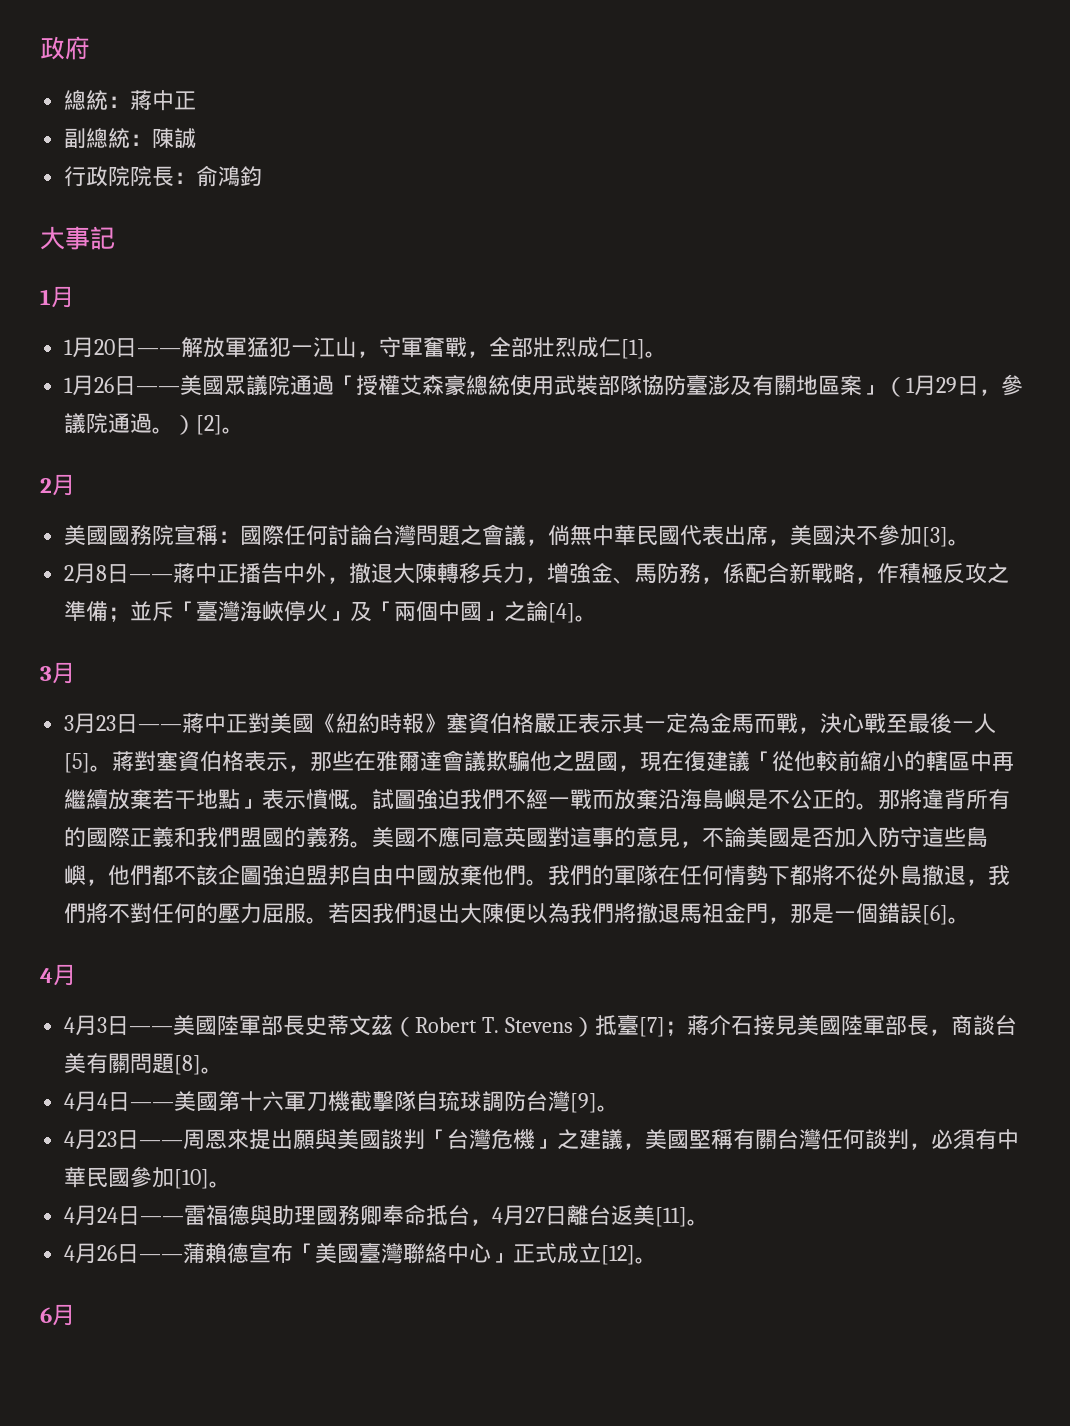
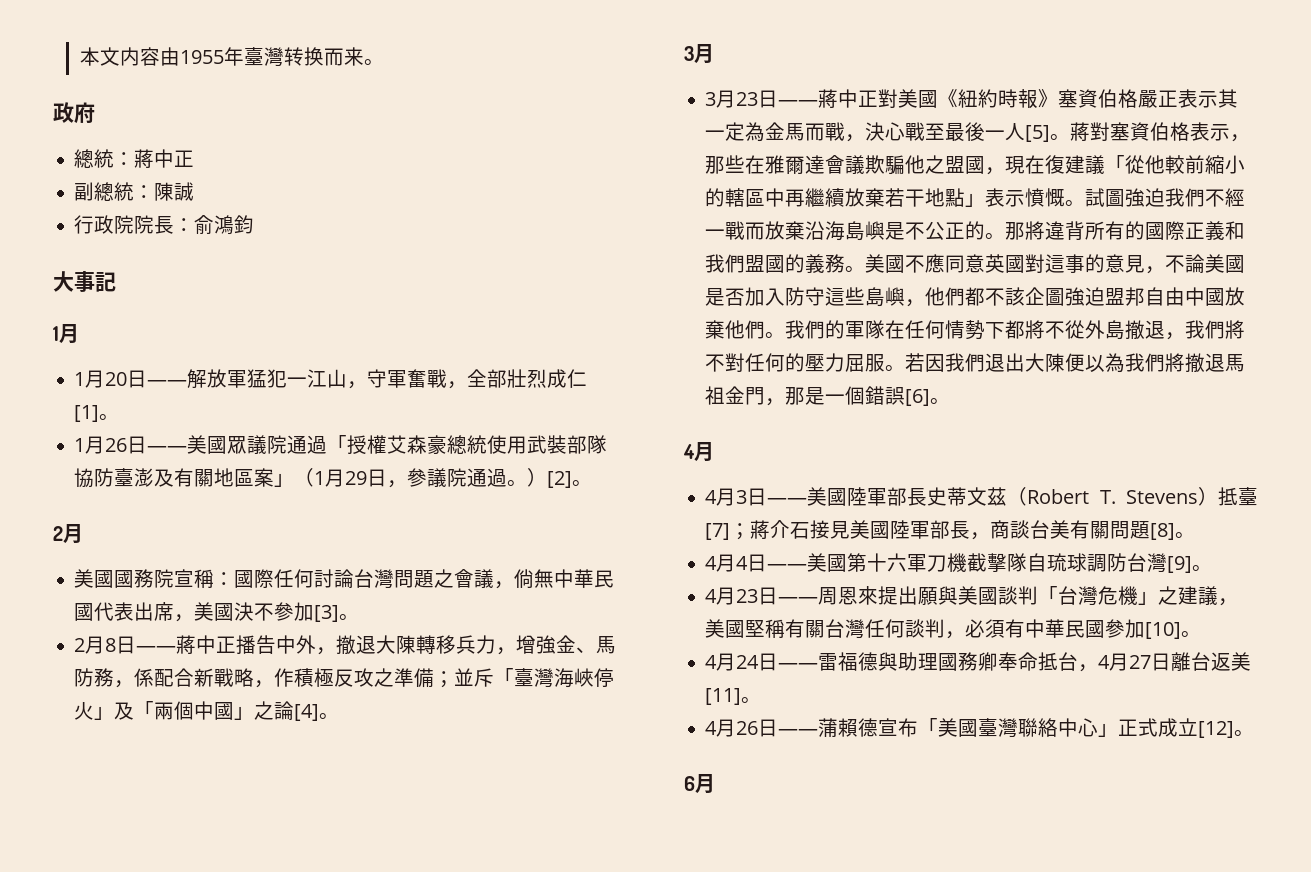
+ 本文内容由1955年臺灣转换而来。

